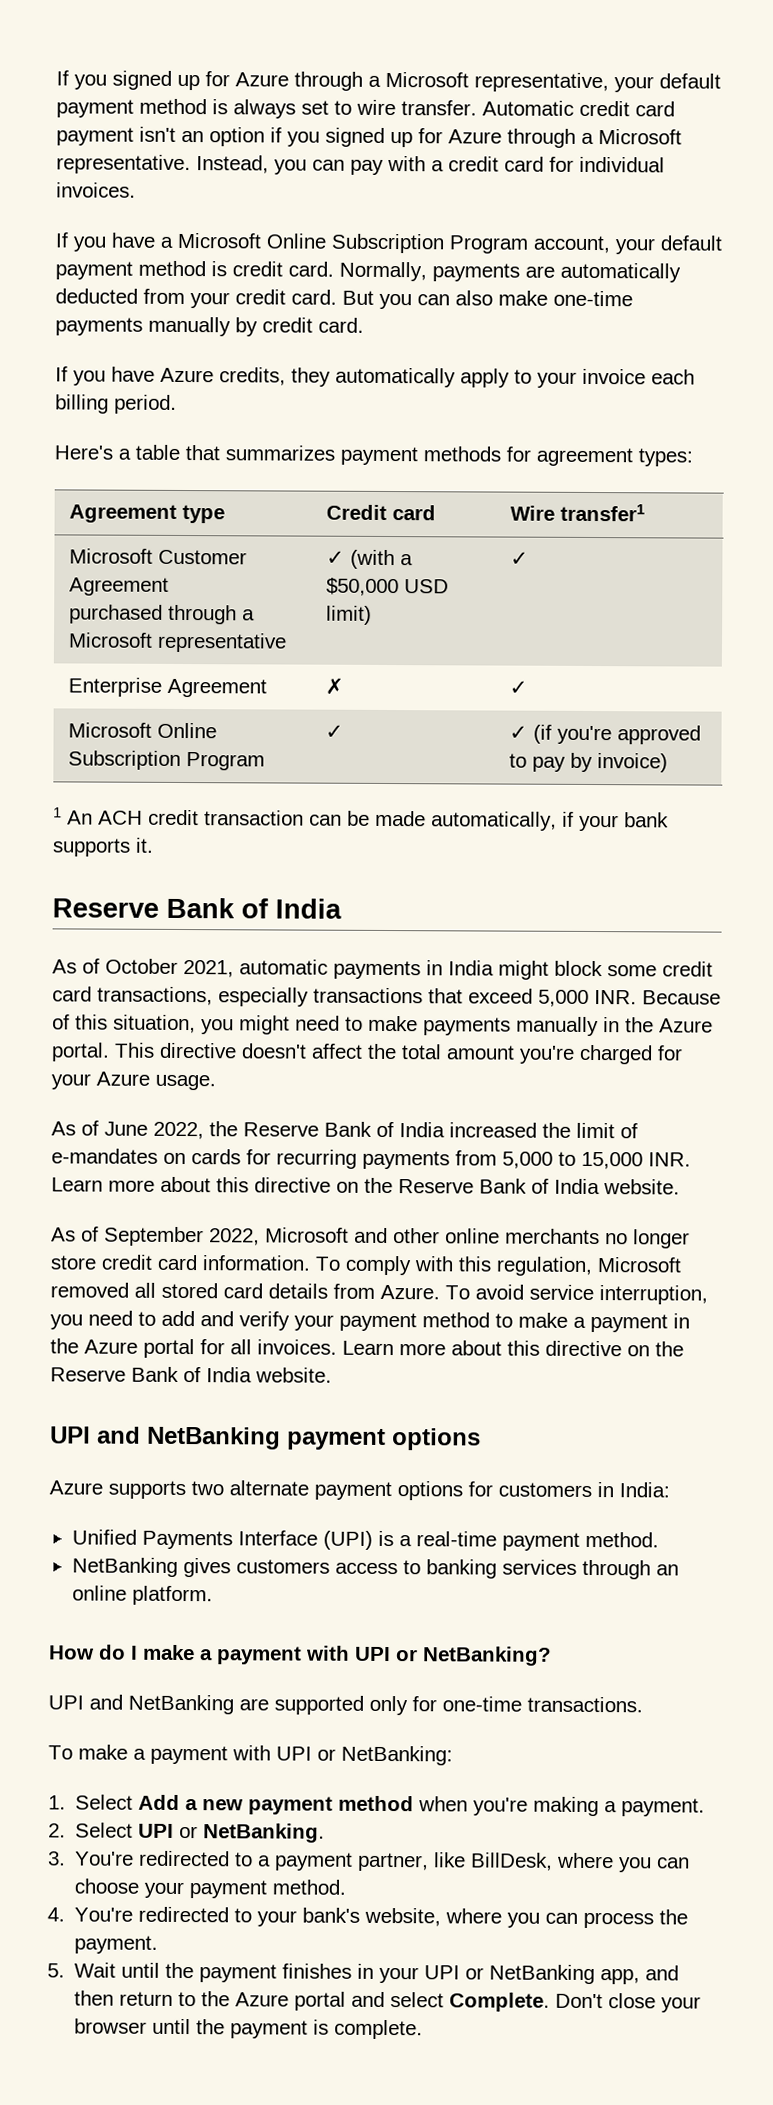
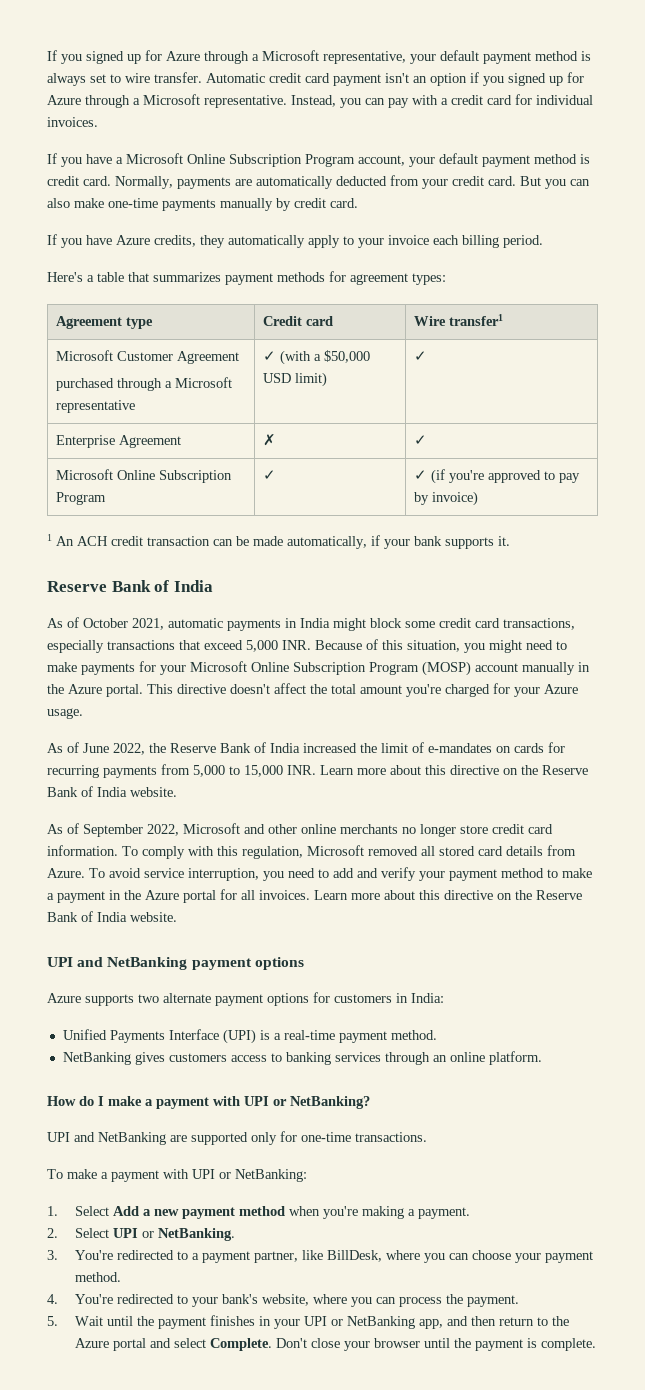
- As of October 2021, automatic payments in India might block some credit card transactions, especially transactions that exceed 5,000 INR. Because of this situation, you might need to make payments manually in the Azure portal.
+ As of October 2021, automatic payments in India might block some credit card transactions, especially transactions that exceed 5,000 INR. Because of this situation, you might need to make payments for your Microsoft Online Subscription Program (MOSP) account manually in the Azure portal.

